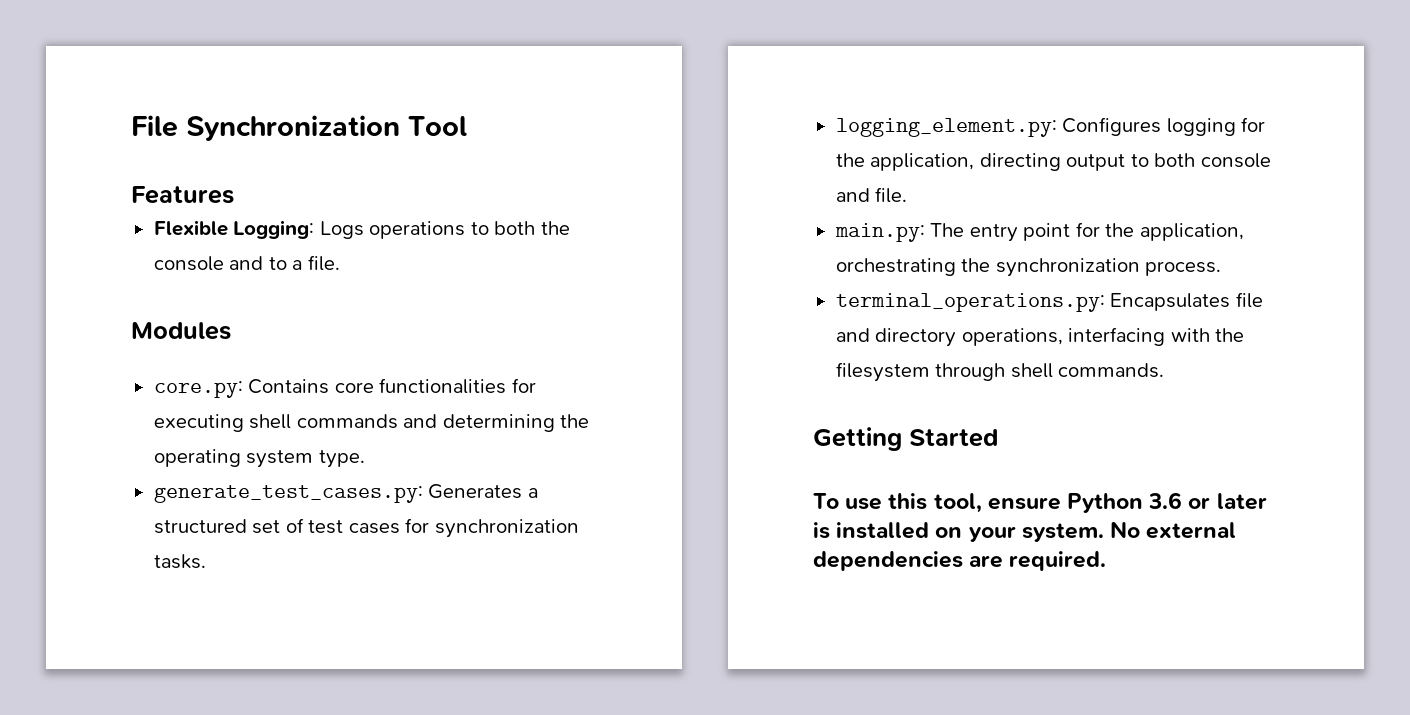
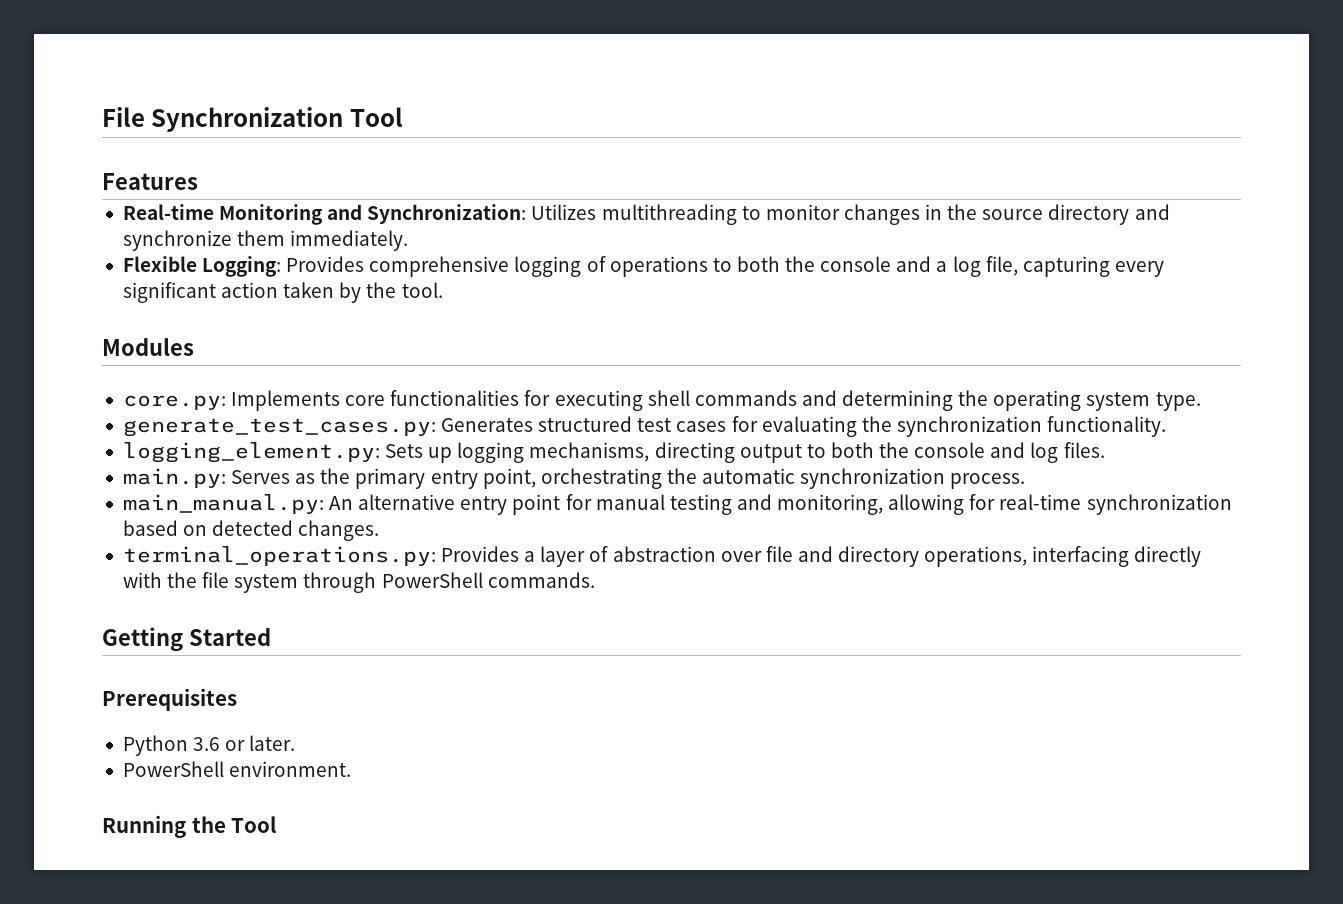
- Flexible Logging: Logs operations to both the console and to a file.
+ Real-time Monitoring and Synchronization: Utilizes multithreading to monitor changes in the source directory and synchronize them immediately.
+ Flexible Logging: Provides comprehensive logging of operations to both the console and a log file, capturing every significant action taken by the tool.
- core.py: Contains core functionalities for executing shell commands and determining the operating system type.
+ core.py: Implements core functionalities for executing shell commands and determining the operating system type.
- generate_test_cases.py: Generates a structured set of test cases for synchronization tasks.
- logging_element.py: Configures logging for the application, directing output to both console and file.
+ generate_test_cases.py: Generates structured test cases for evaluating the synchronization functionality.
+ logging_element.py: Sets up logging mechanisms, directing output to both the console and log files.
- main.py: The entry point for the application, orchestrating the synchronization process.
- terminal_operations.py: Encapsulates file and directory operations, interfacing with the filesystem through shell commands.
+ main.py: Serves as the primary entry point, orchestrating the automatic synchronization process.
+ main_manual.py: An alternative entry point for manual testing and monitoring, allowing for real-time synchronization based on detected changes.
+ terminal_operations.py: Provides a layer of abstraction over file and directory operations, interfacing directly with the file system through PowerShell commands.
- To use this tool, ensure Python 3.6 or later is installed on your system. No external dependencies are required.
+ Prerequisites
+ Python 3.6 or later.
+ PowerShell environment.
+ Running the Tool

